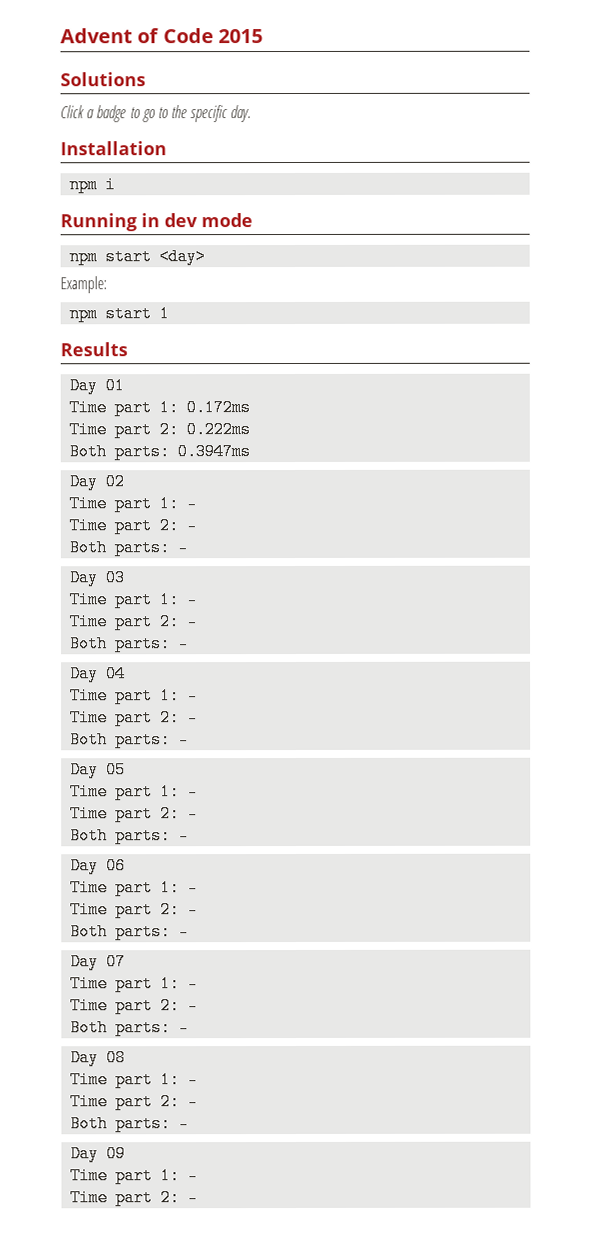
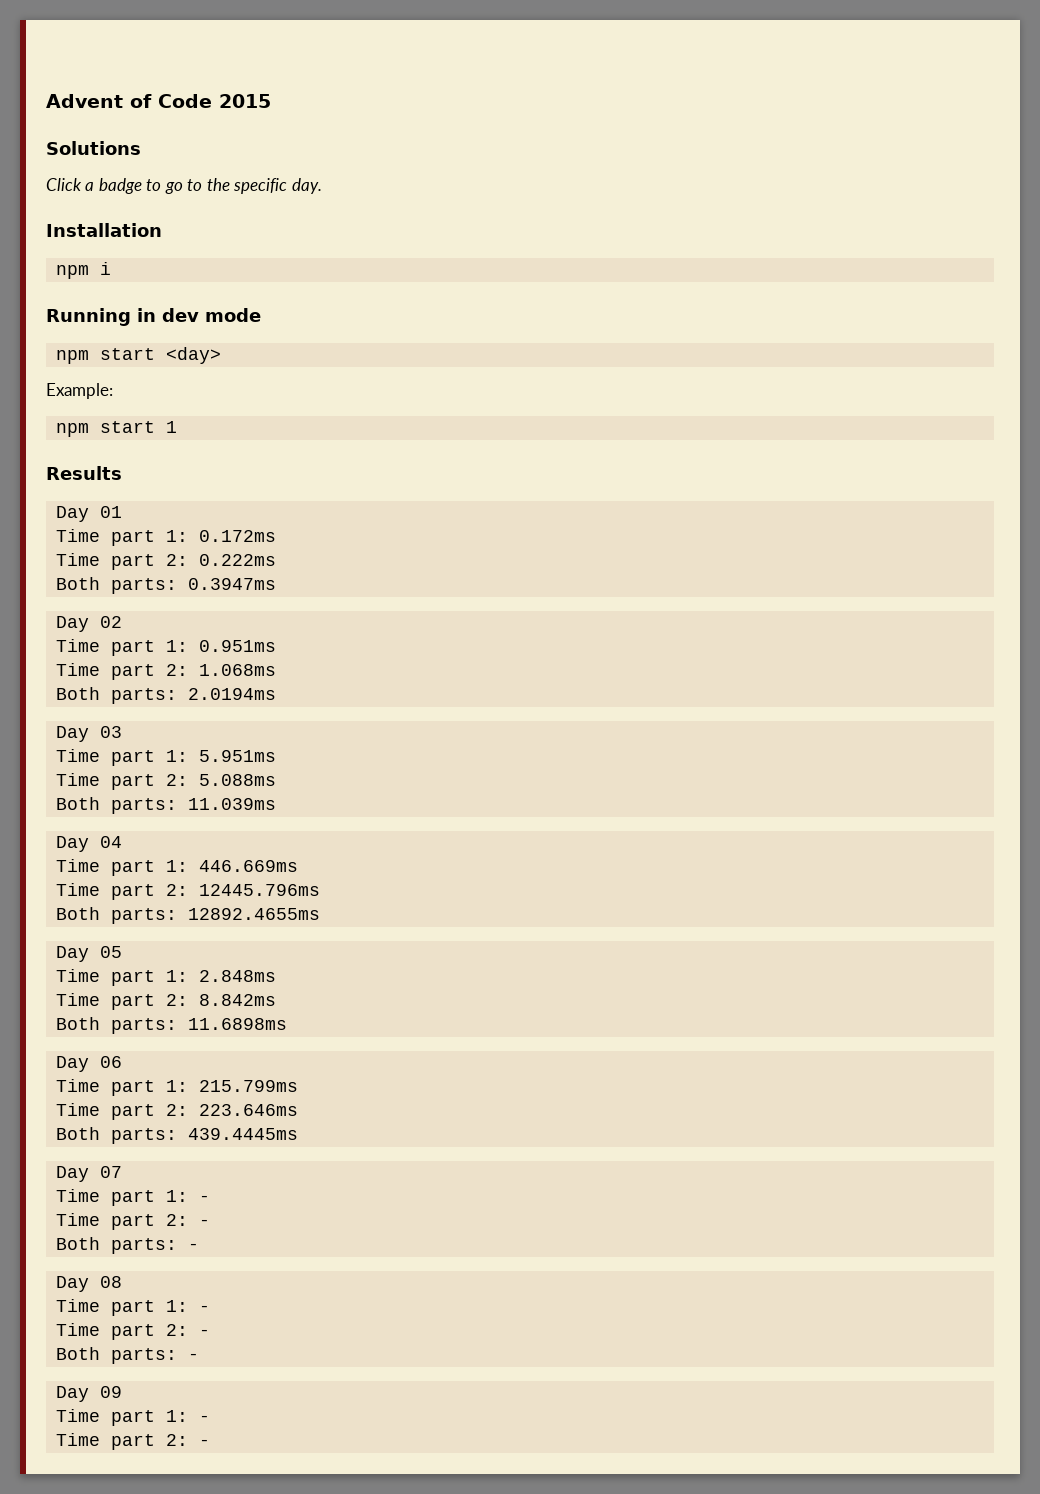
  Day 02
- Time part 1: -
- Time part 2: -
- Both parts: -
+ Time part 1: 0.951ms
+ Time part 2: 1.068ms
+ Both parts: 2.0194ms
  Day 03
- Time part 1: -
- Time part 2: -
- Both parts: -
+ Time part 1: 5.951ms
+ Time part 2: 5.088ms
+ Both parts: 11.039ms
  Day 04
- Time part 1: -
- Time part 2: -
- Both parts: -
+ Time part 1: 446.669ms
+ Time part 2: 12445.796ms
+ Both parts: 12892.4655ms
  Day 05
- Time part 1: -
- Time part 2: -
- Both parts: -
+ Time part 1: 2.848ms
+ Time part 2: 8.842ms
+ Both parts: 11.6898ms
  Day 06
- Time part 1: -
- Time part 2: -
- Both parts: -
+ Time part 1: 215.799ms
+ Time part 2: 223.646ms
+ Both parts: 439.4445ms

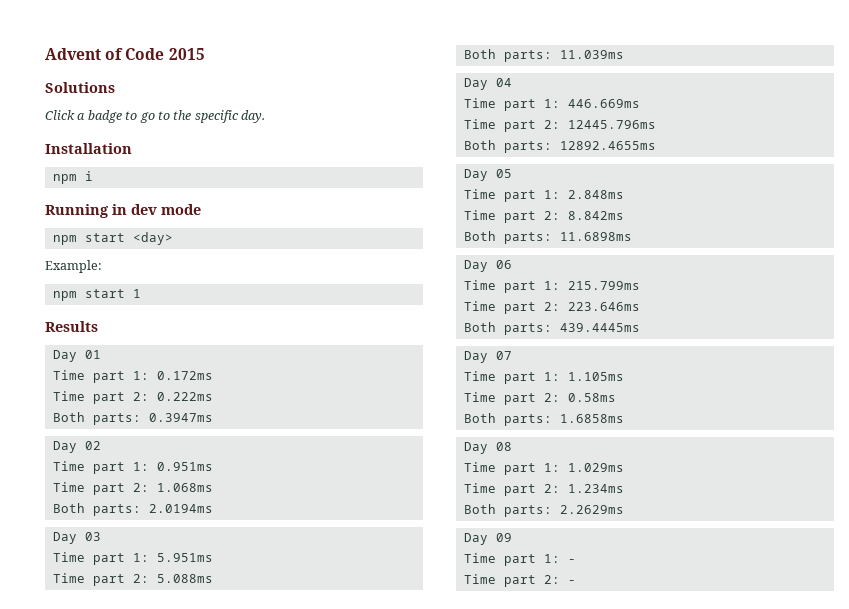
  Day 07
- Time part 1: -
- Time part 2: -
- Both parts: -
+ Time part 1: 1.105ms
+ Time part 2: 0.58ms
+ Both parts: 1.6858ms
  Day 08
- Time part 1: -
- Time part 2: -
- Both parts: -
+ Time part 1: 1.029ms
+ Time part 2: 1.234ms
+ Both parts: 2.2629ms

